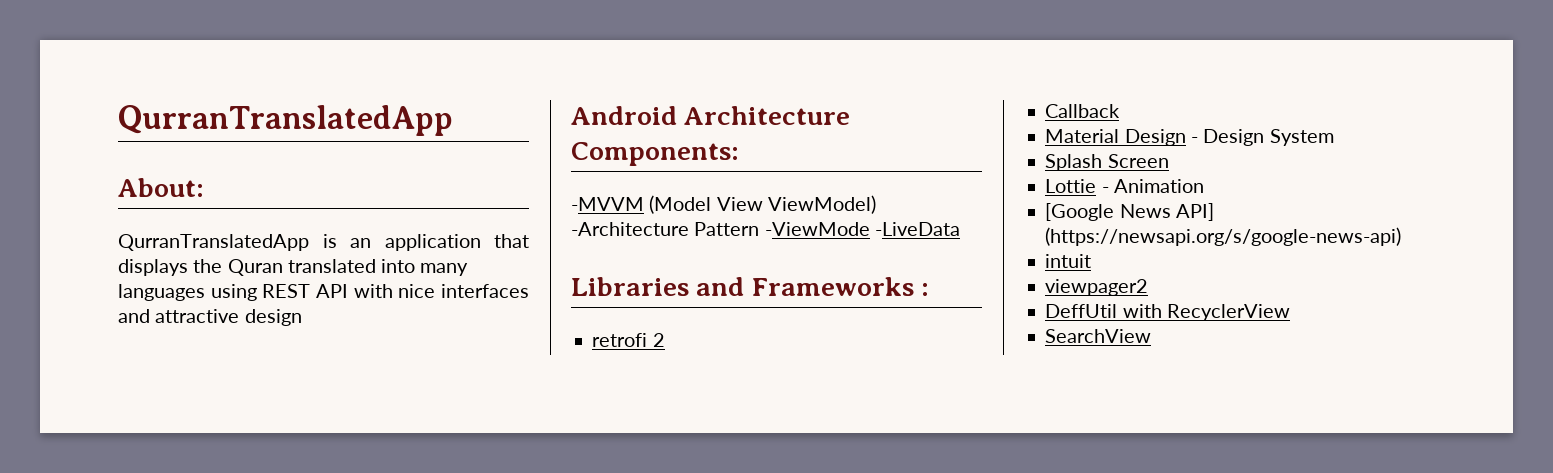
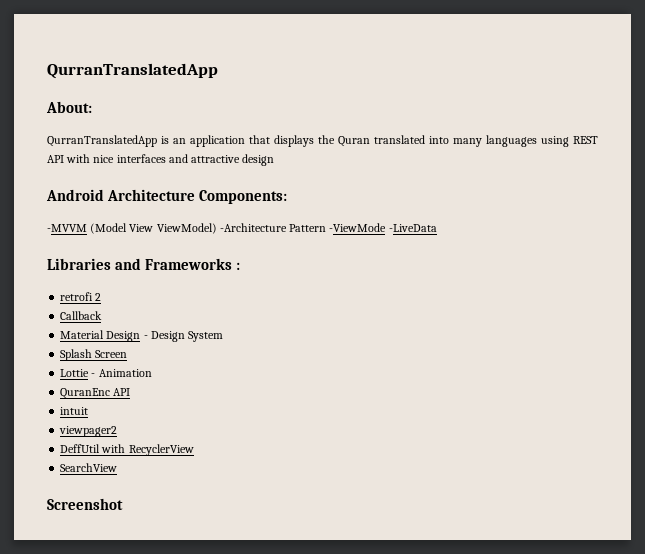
- [Google News API] (https://newsapi.org/s/google-news-api)
+ QuranEnc API
+ Screenshot

